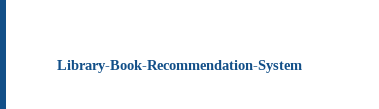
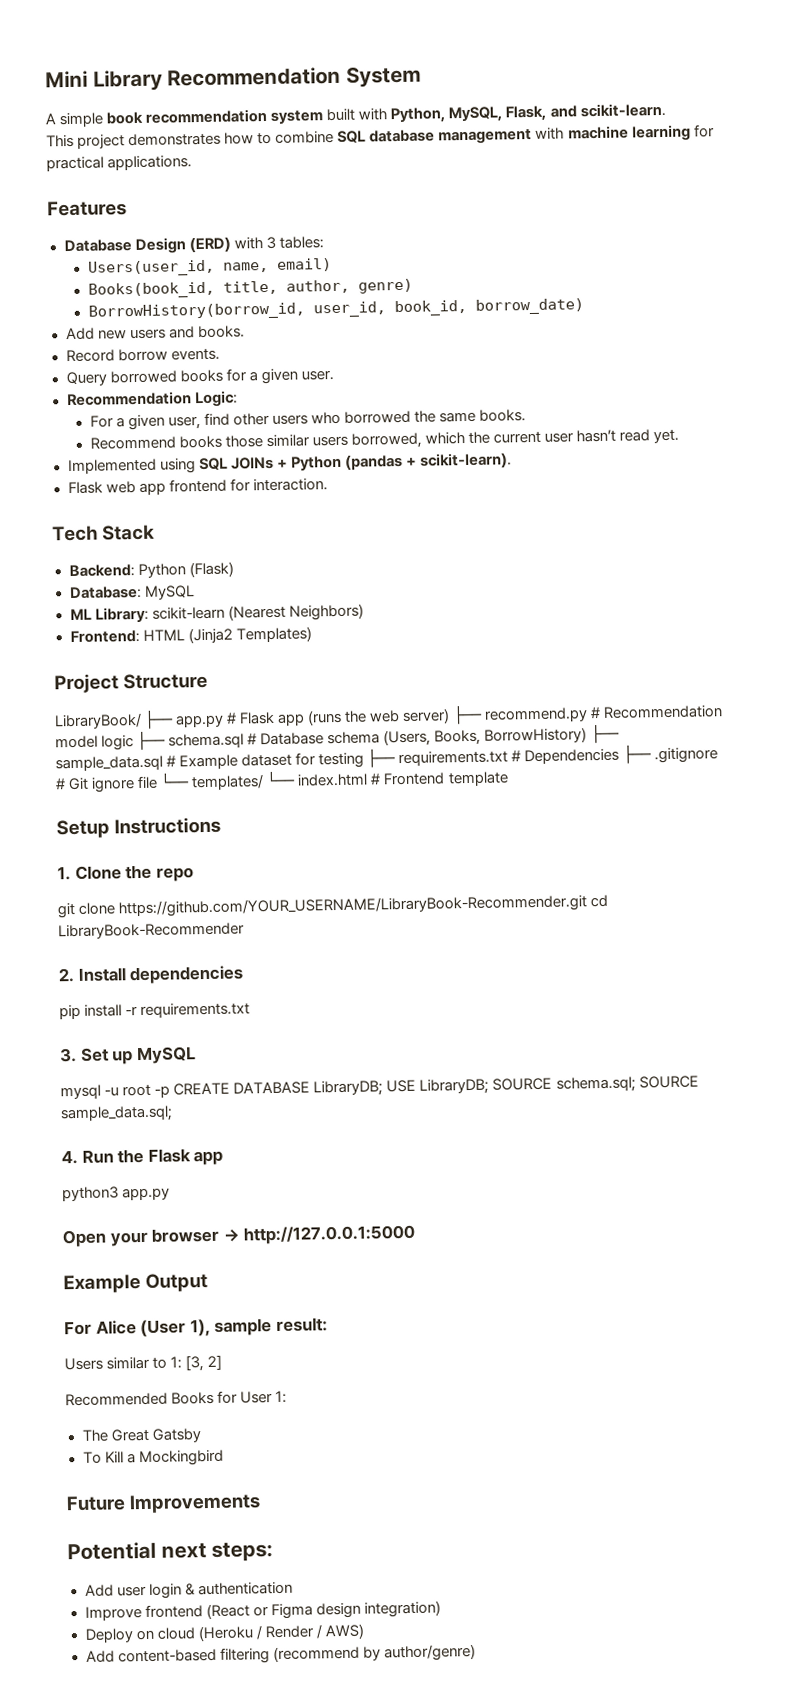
- Library-Book-Recommendation-System
+ Mini Library Recommendation System
+ A simple book recommendation system built with Python, MySQL, Flask, and scikit-learn.
+ This project demonstrates how to combine SQL database management with machine learning for practical applications.
+ Features
+ Database Design (ERD) with 3 tables:
+ Users(user_id, name, email)
+ Books(book_id, title, author, genre)
+ BorrowHistory(borrow_id, user_id, book_id, borrow_date)
+ Add new users and books.
+ Record borrow events.
+ Query borrowed books for a given user.
+ Recommendation Logic:
+ For a given user, find other users who borrowed the same books.
+ Recommend books those similar users borrowed, which the current user hasn’t read yet.
+ Implemented using SQL JOINs + Python (pandas + scikit-learn).
+ Flask web app frontend for interaction.
+ Tech Stack
+ Backend: Python (Flask)
+ Database: MySQL
+ ML Library: scikit-learn (Nearest Neighbors)
+ Frontend: HTML (Jinja2 Templates)
+ Project Structure
+ LibraryBook/ ├── app.py # Flask app (runs the web server) ├── recommend.py # Recommendation model logic ├── schema.sql # Database schema (Users, Books, BorrowHistory) ├── sample_data.sql # Example dataset for testing ├── requirements.txt # Dependencies ├── .gitignore # Git ignore file └── templates/ └── index.html # Frontend template
+ Setup Instructions
+ 1. Clone the repo
+ git clone https://github.com/YOUR_USERNAME/LibraryBook-Recommender.git cd LibraryBook-Recommender
+ 2. Install dependencies
+ pip install -r requirements.txt
+ 3. Set up MySQL
+ mysql -u root -p CREATE DATABASE LibraryDB; USE LibraryDB; SOURCE schema.sql; SOURCE sample_data.sql;
+ 4. Run the Flask app
+ python3 app.py
+ Open your browser → http://127.0.0.1:5000
+ Example Output
+ For Alice (User 1), sample result:
+ Users similar to 1: [3, 2]
+ Recommended Books for User 1:
+ The Great Gatsby
+ To Kill a Mockingbird
+ Future Improvements
+ Potential next steps:
+ Add user login & authentication
+ Improve frontend (React or Figma design integration)
+ Deploy on cloud (Heroku / Render / AWS)
+ Add content-based filtering (recommend by author/genre)

